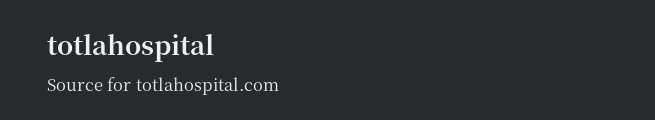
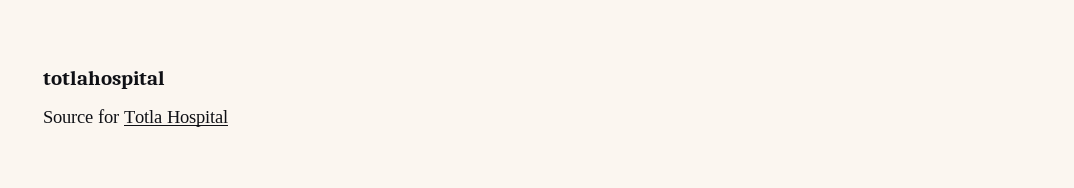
- Source for totlahospital.com
+ Source for Totla Hospital

